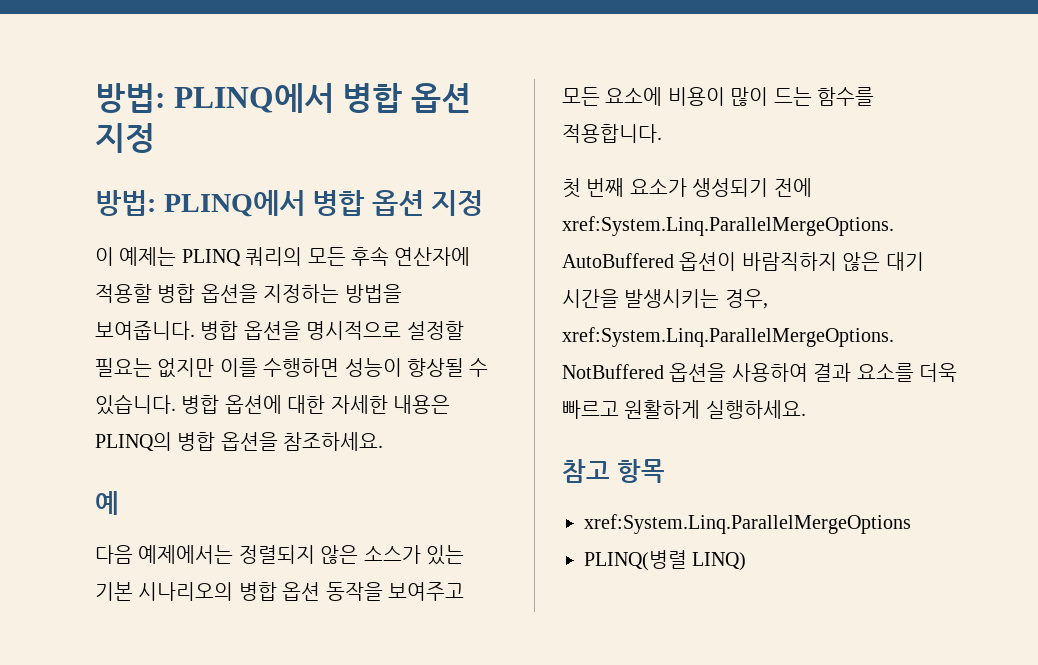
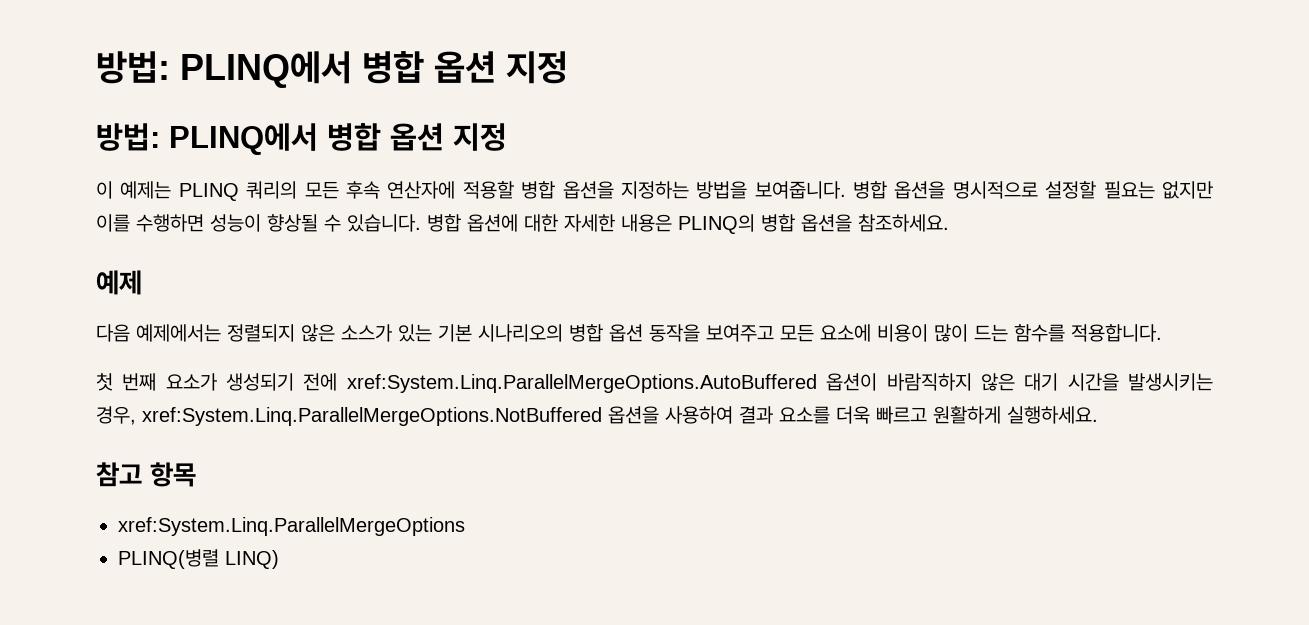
- 예
+ 예제

